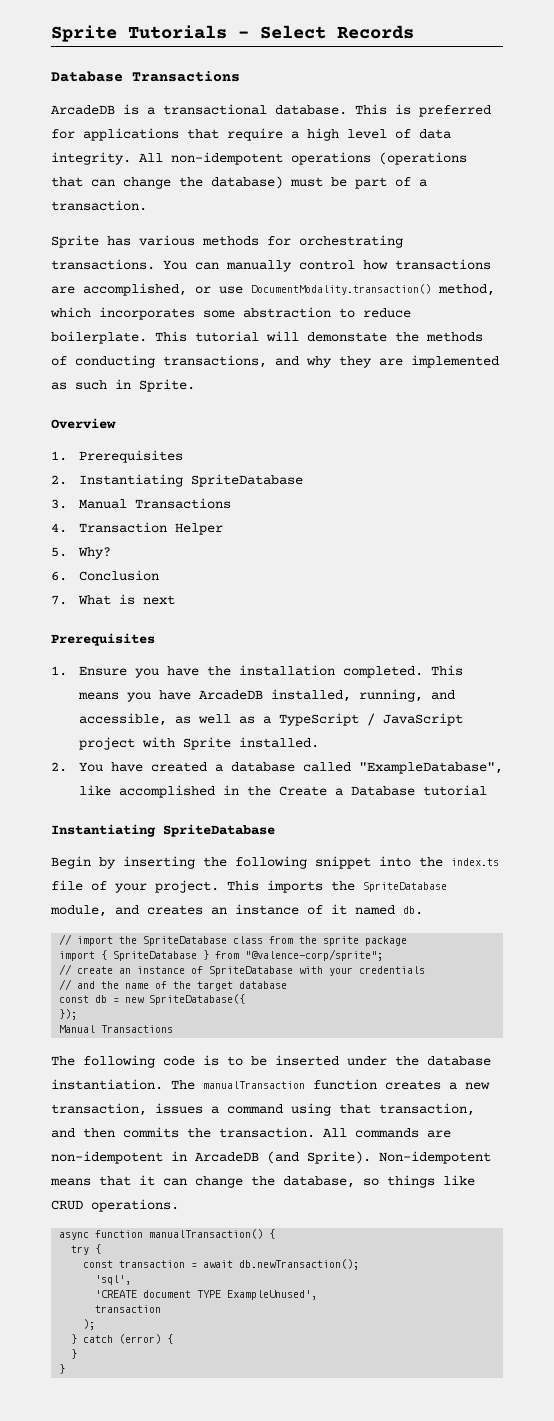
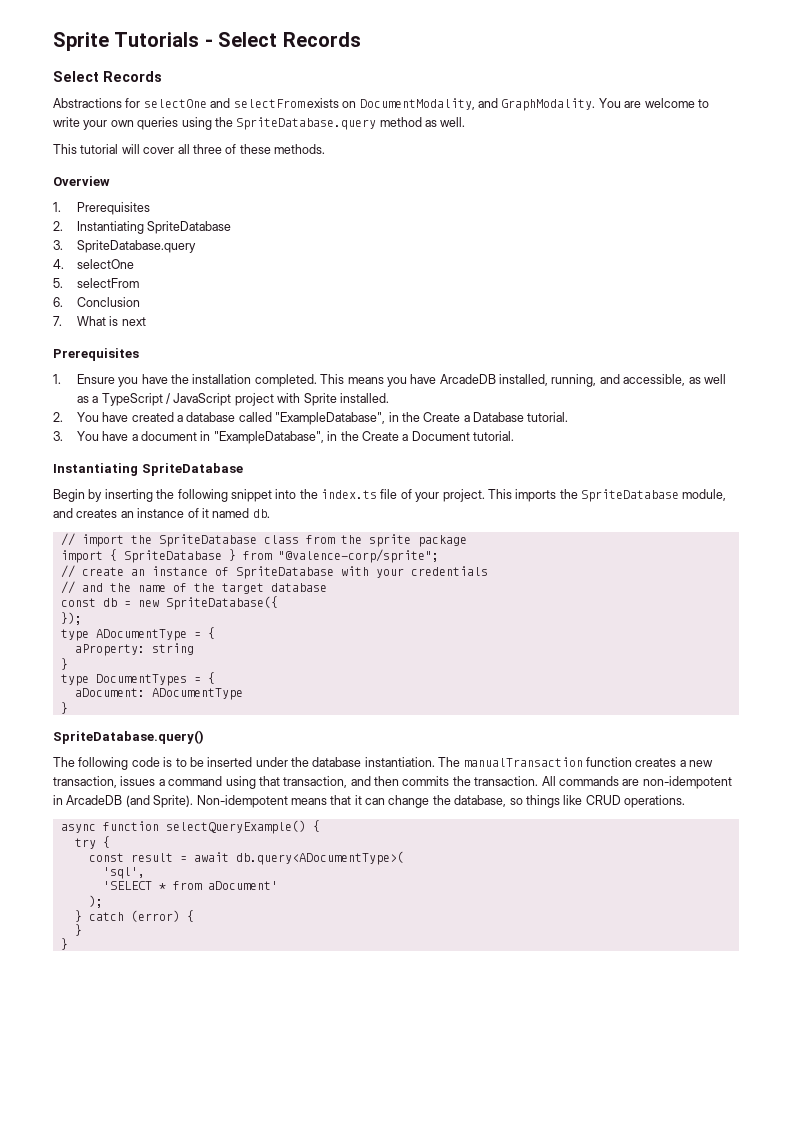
  Sprite Tutorials - Select Records
- Database Transactions
- ArcadeDB is a transactional database. This is preferred for applications that require a high level of data integrity. All non-idempotent operations (operations that can change the database) must be part of a transaction.
- Sprite has various methods for orchestrating transactions. You can manually control how transactions are accomplished, or use DocumentModality.transaction() method, which incorporates some abstraction to reduce boilerplate. This tutorial will demonstate the methods of conducting transactions, and why they are implemented as such in Sprite.
+ Select Records
+ Abstractions for selectOne and selectFrom exists on DocumentModality, and GraphModality. You are welcome to write your own queries using the SpriteDatabase.query method as well.
+ This tutorial will cover all three of these methods.
- 3. Manual Transactions
+ 3. SpriteDatabase.query
- 4. Transaction Helper
+ 4. selectOne
- 5. Why?
+ 5. selectFrom
- 2. You have created a database called "ExampleDatabase", like accomplished in the Create a Database tutorial
+ 2. You have created a database called "ExampleDatabase", in the Create a Database tutorial.
+ 3. You have a document in "ExampleDatabase", in the Create a Document tutorial.
  });
- Manual Transactions
+ type ADocumentType = {
+ aProperty: string
+ }
+ type DocumentTypes = {
+ aDocument: ADocumentType
+ }
+ SpriteDatabase.query()
- async function manualTransaction() {
+ async function selectQueryExample() {
- const transaction = await db.newTransaction();
+ const result = await db.query<ADocumentType>(
- 'CREATE document TYPE ExampleUnused',
- transaction
+ 'SELECT * from aDocument'

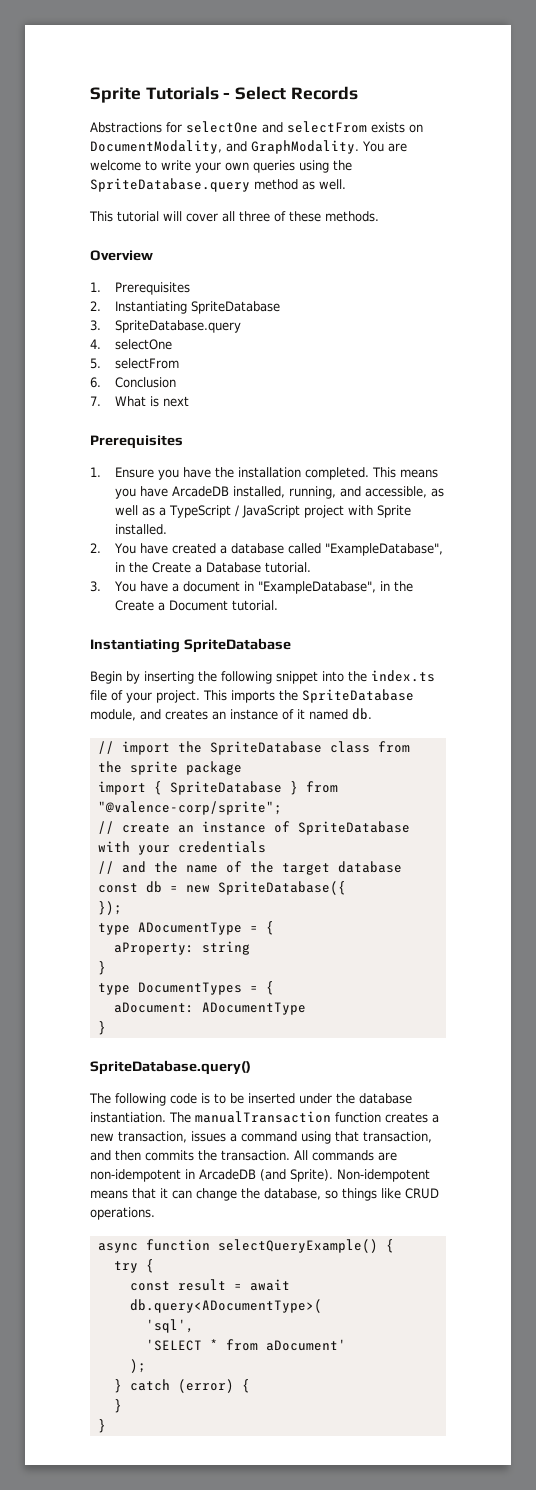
  Sprite Tutorials - Select Records
- Select Records

